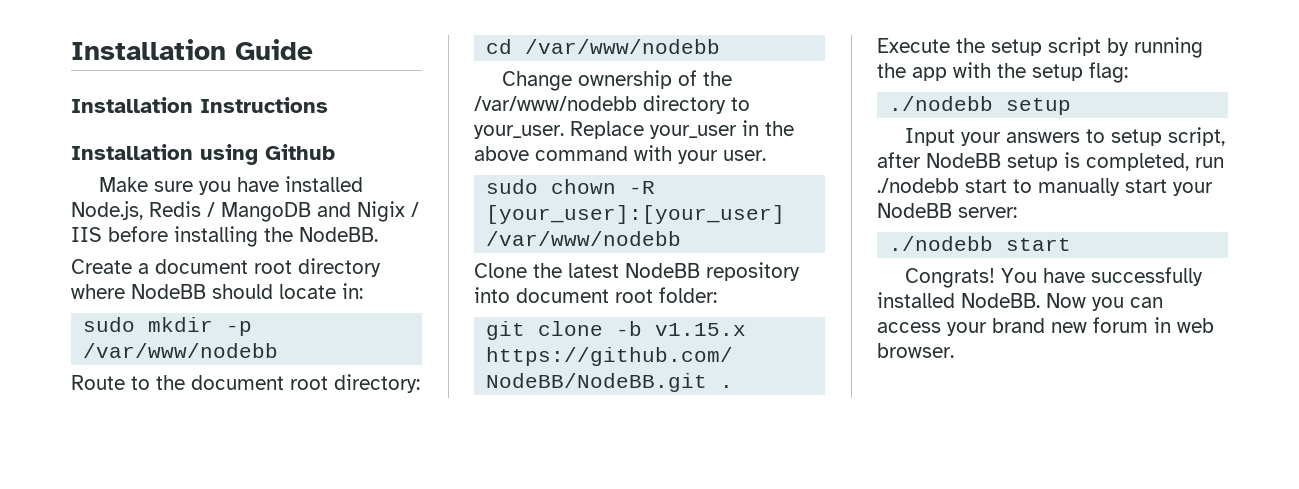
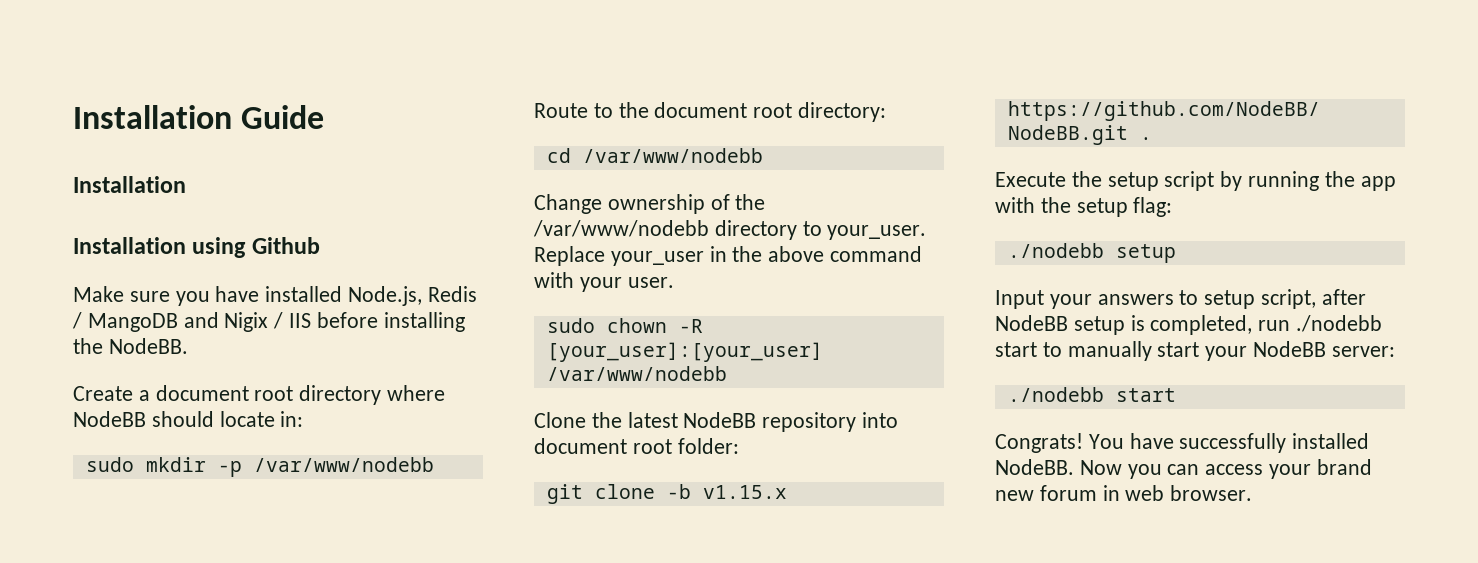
  Installation Guide
- Installation Instructions
+ Installation

